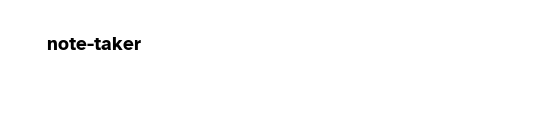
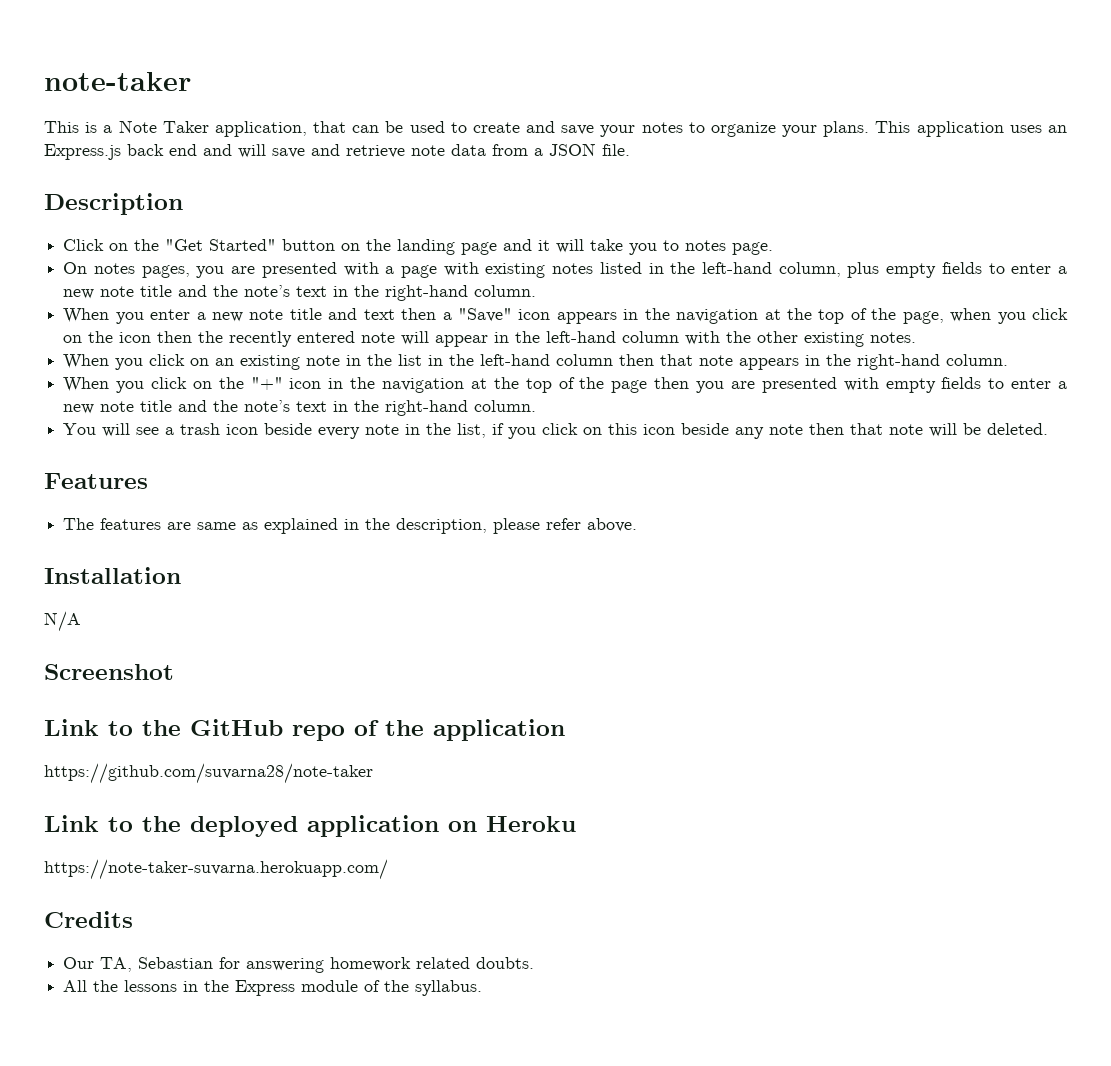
+ This is a Note Taker application, that can be used to create and save your notes to organize your plans. This application uses an Express.js back end and will save and retrieve note data from a JSON file.
+ Description
+ Click on the "Get Started" button on the landing page and it will take you to notes page.
+ On notes pages, you are presented with a page with existing notes listed in the left-hand column, plus empty fields to enter a new note title and the note’s text in the right-hand column.
+ When you enter a new note title and text then a "Save" icon appears in the navigation at the top of the page, when you click on the icon then the recently entered note will appear in the left-hand column with the other existing notes.
+ When you click on an existing note in the list in the left-hand column then that note appears in the right-hand column.
+ When you click on the "+" icon in the navigation at the top of the page then you are presented with empty fields to enter a new note title and the note’s text in the right-hand column.
+ You will see a trash icon beside every note in the list, if you click on this icon beside any note then that note will be deleted.
+ Features
+ The features are same as explained in the description, please refer above.
+ Installation
+ N/A
+ Screenshot
+ Link to the GitHub repo of the application
+ https://github.com/suvarna28/note-taker
+ Link to the deployed application on Heroku
+ https://note-taker-suvarna.herokuapp.com/
+ Credits
+ Our TA, Sebastian for answering homework related doubts.
+ All the lessons in the Express module of the syllabus.

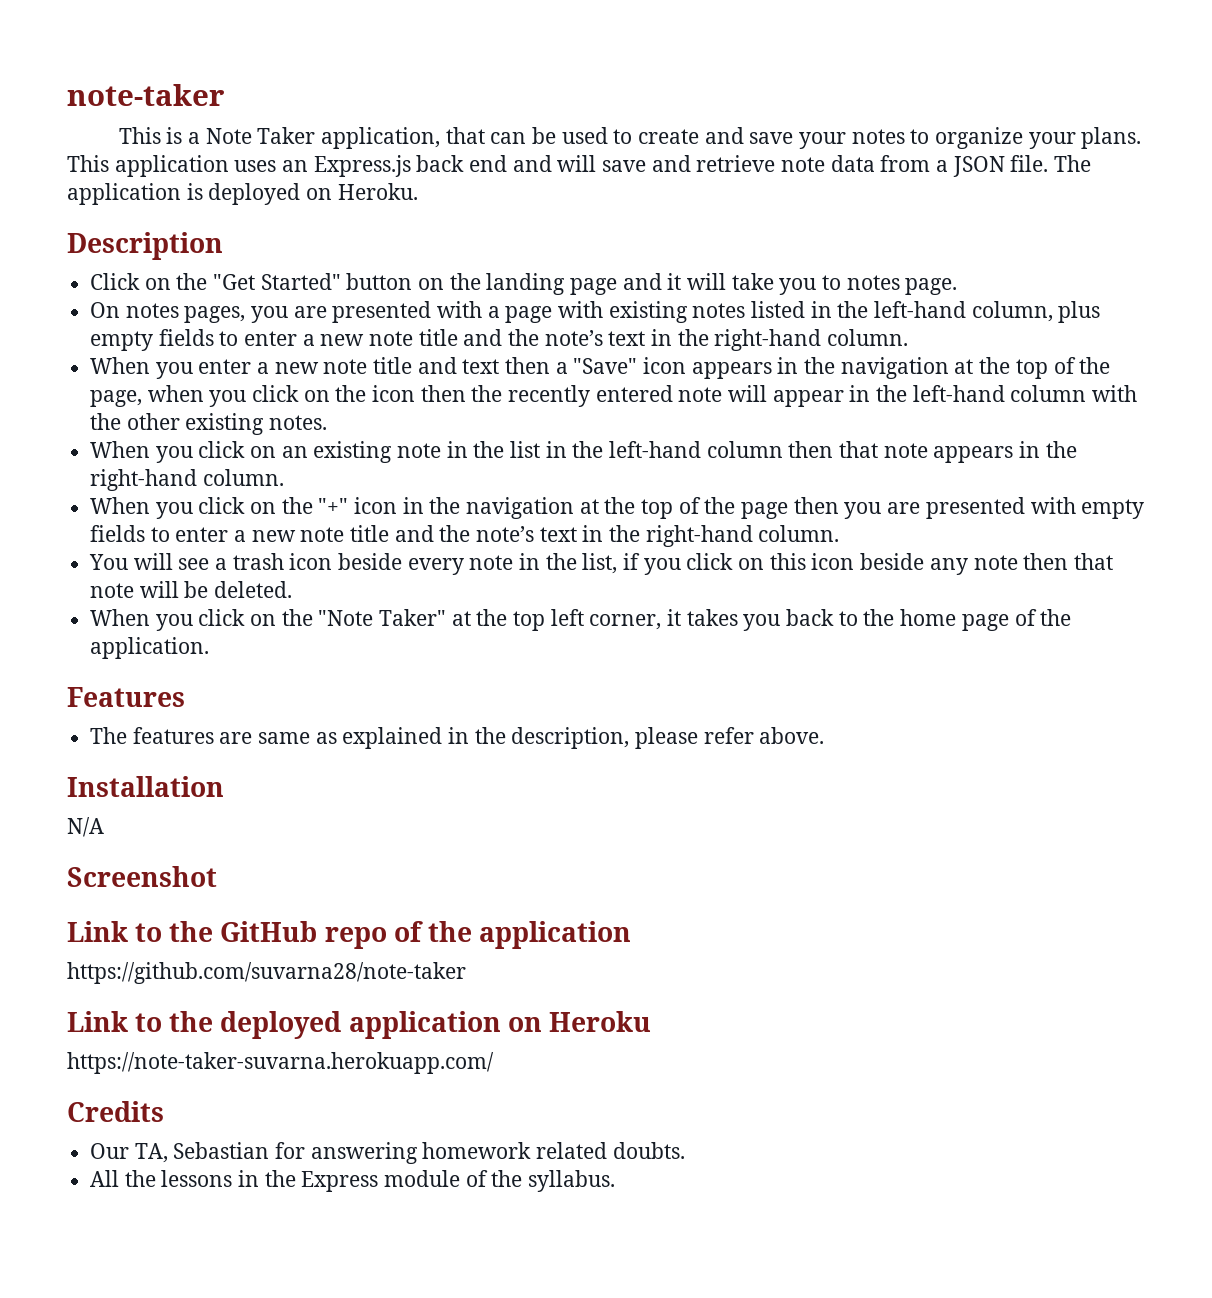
+ The application is deployed on Heroku.
+ When you click on the "Note Taker" at the top left corner, it takes you back to the home page of the application.

